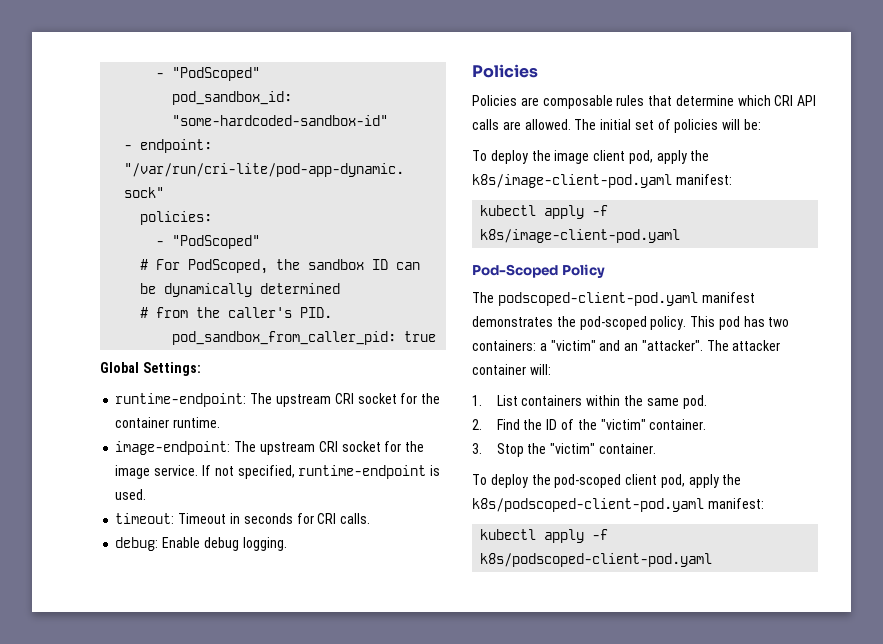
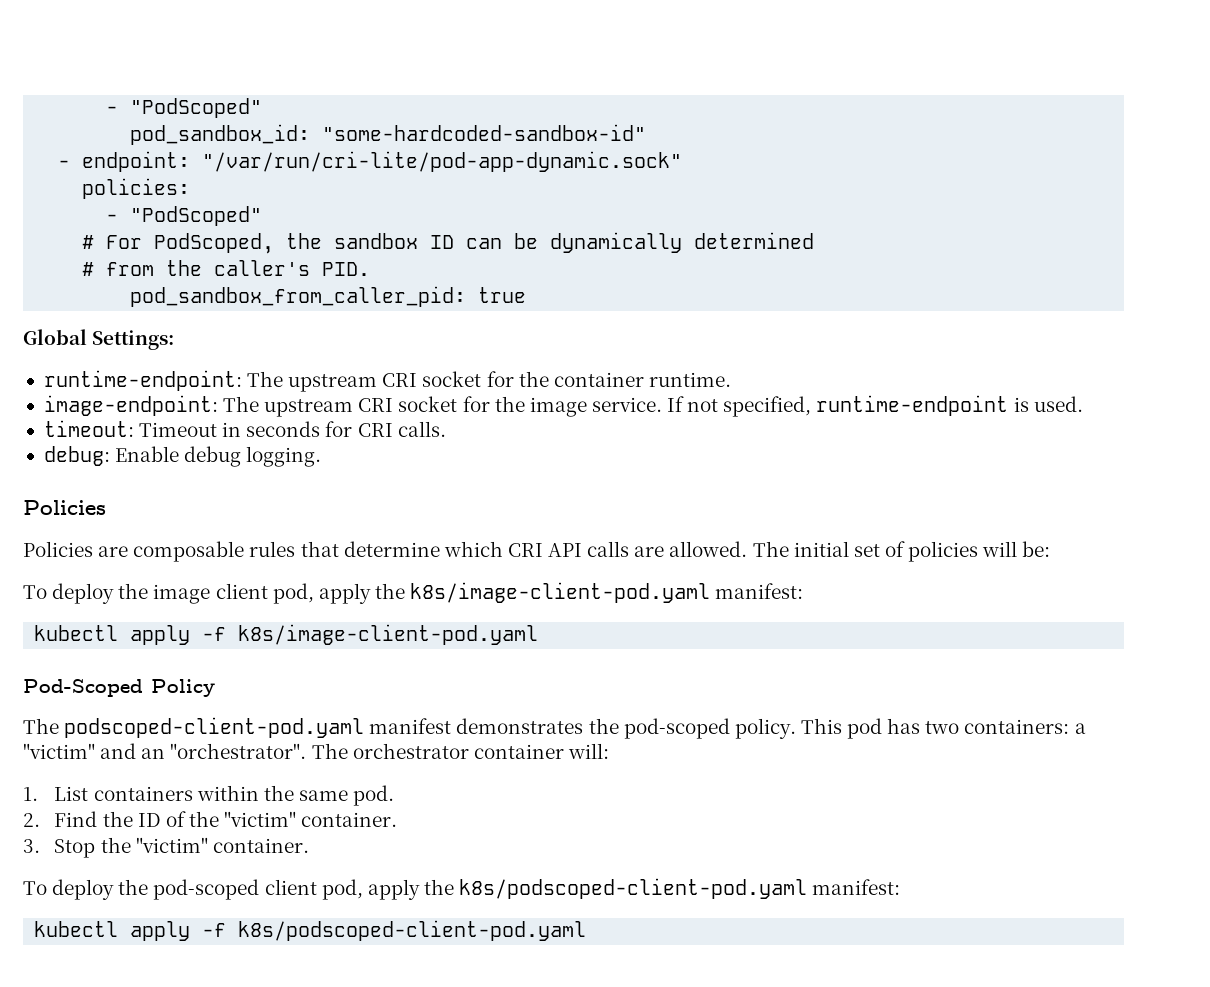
- This pod has two containers: a "victim" and an "attacker". The attacker container will:
+ This pod has two containers: a "victim" and an "orchestrator". The orchestrator container will:

